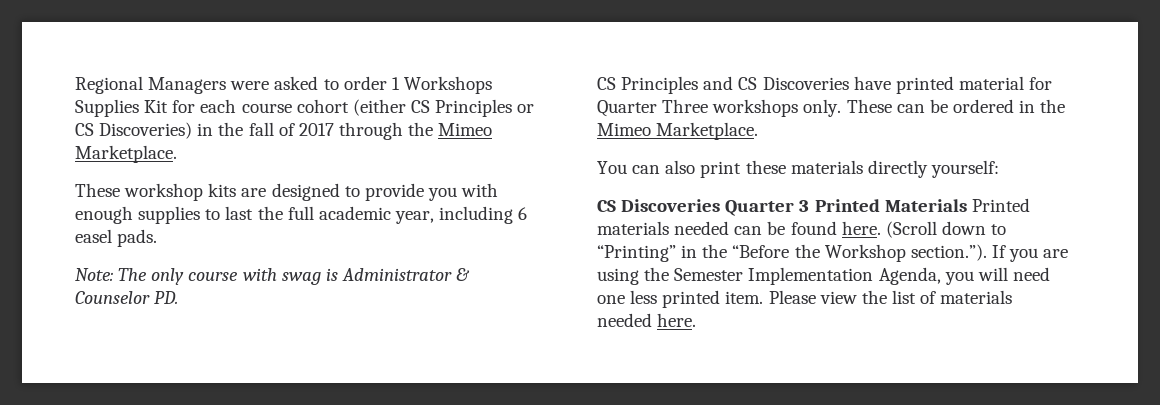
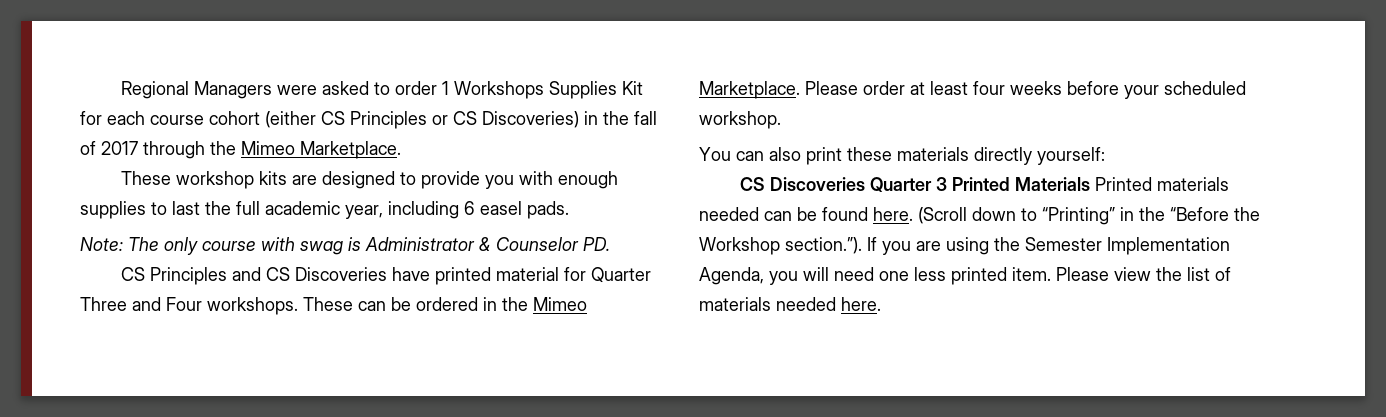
- CS Principles and CS Discoveries have printed material for Quarter Three workshops only.
+ CS Principles and CS Discoveries have printed material for Quarter Three and Four workshops.
+ Please order at least four weeks before your scheduled workshop.

